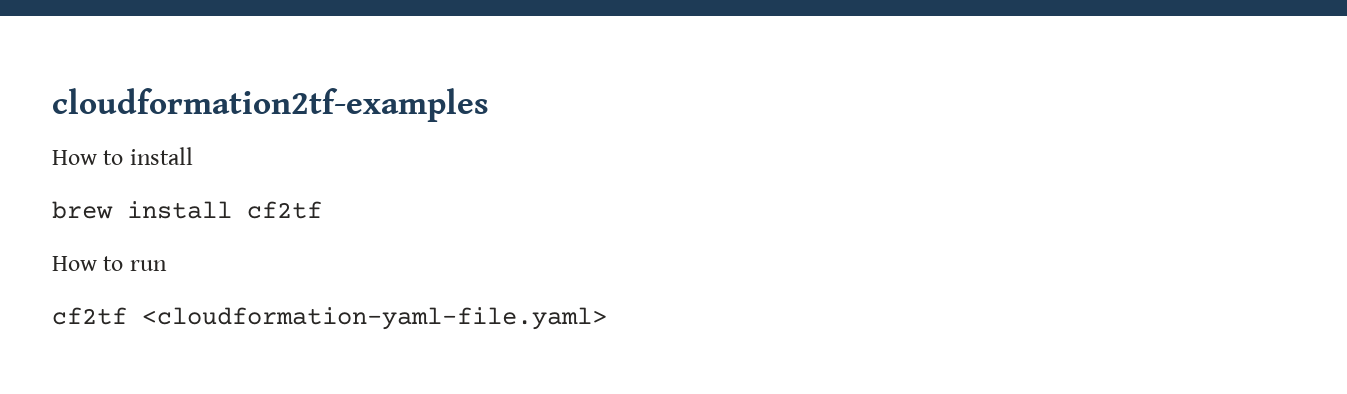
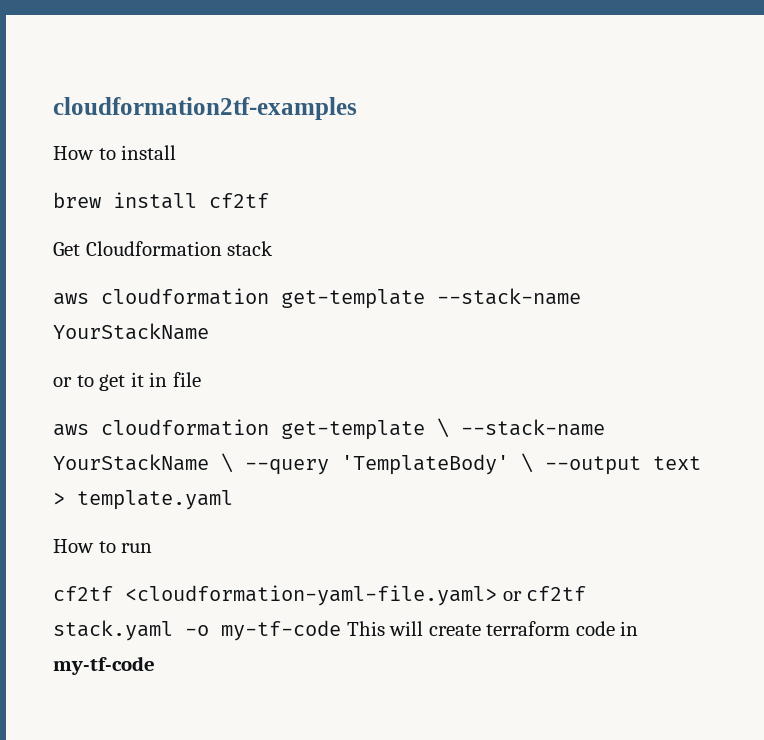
+ Get Cloudformation stack
+ aws cloudformation get-template --stack-name YourStackName
+ or to get it in file
+ aws cloudformation get-template \ --stack-name YourStackName \ --query 'TemplateBody' \ --output text > template.yaml
- cf2tf <cloudformation-yaml-file.yaml>
+ cf2tf <cloudformation-yaml-file.yaml> or cf2tf stack.yaml -o my-tf-code This will create terraform code in my-tf-code

